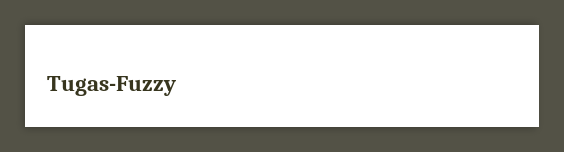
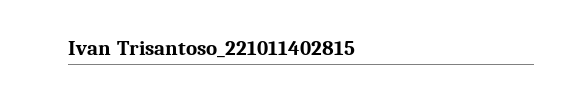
- Tugas-Fuzzy
+ Ivan Trisantoso_221011402815

